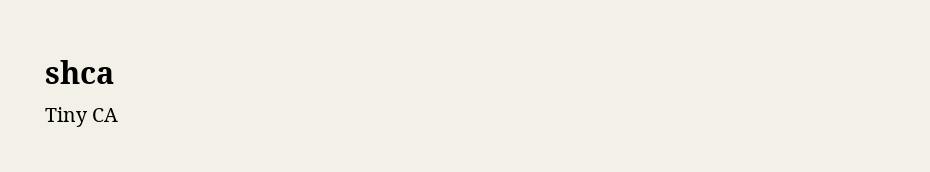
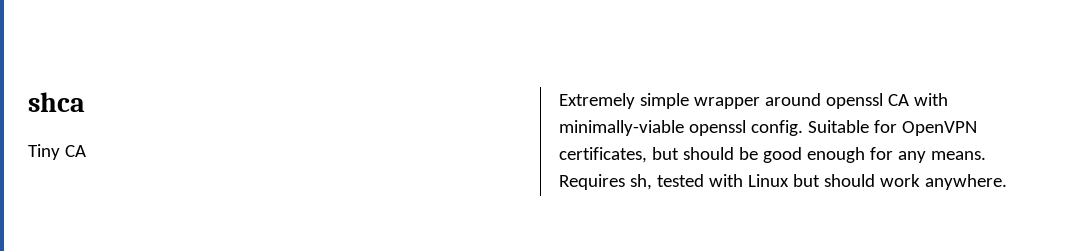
+ Extremely simple wrapper around openssl CA with minimally-viable openssl config. Suitable for OpenVPN certificates, but should be good enough for any means. Requires sh, tested with Linux but should work anywhere.

